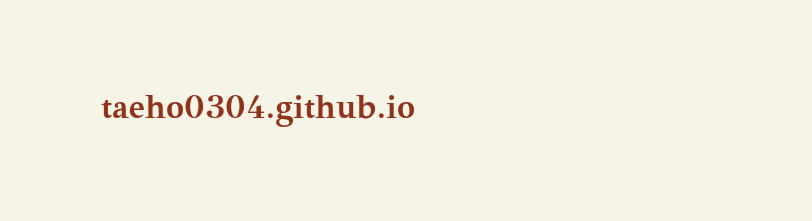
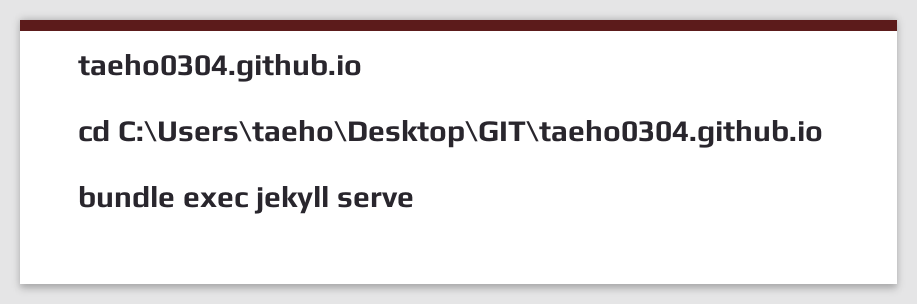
+ cd C:\Users\taeho\Desktop\GIT\taeho0304.github.io
+ bundle exec jekyll serve

